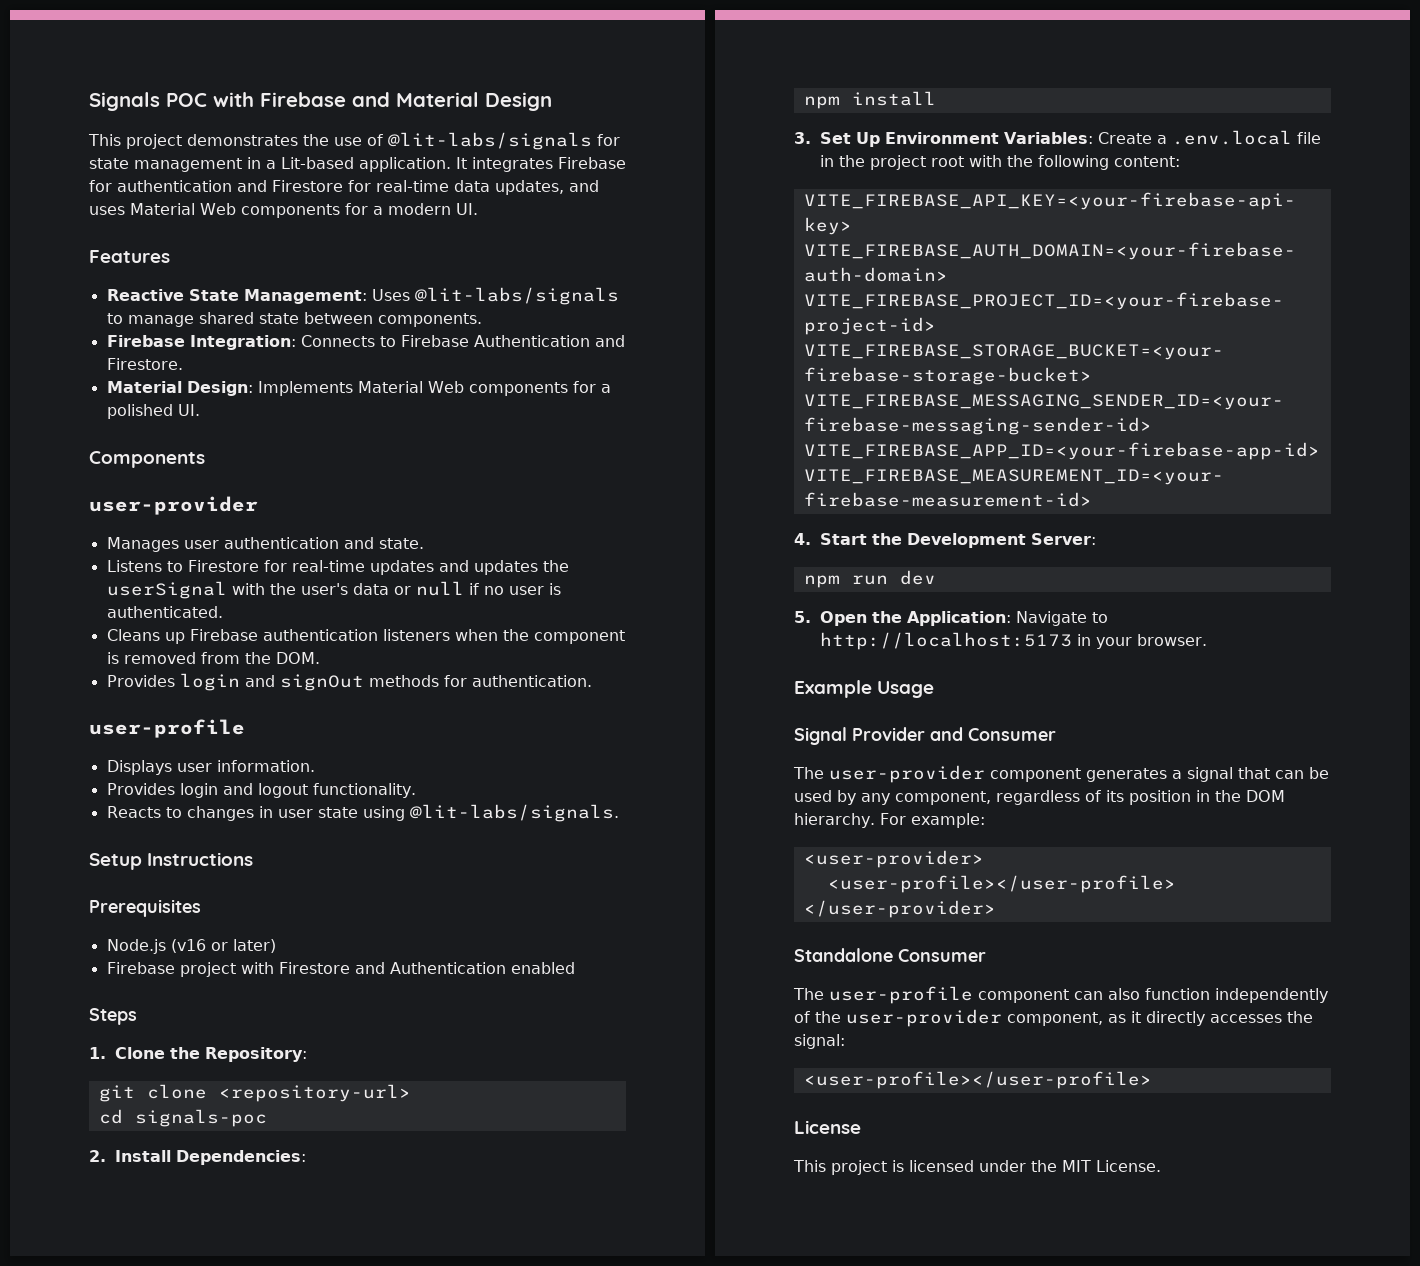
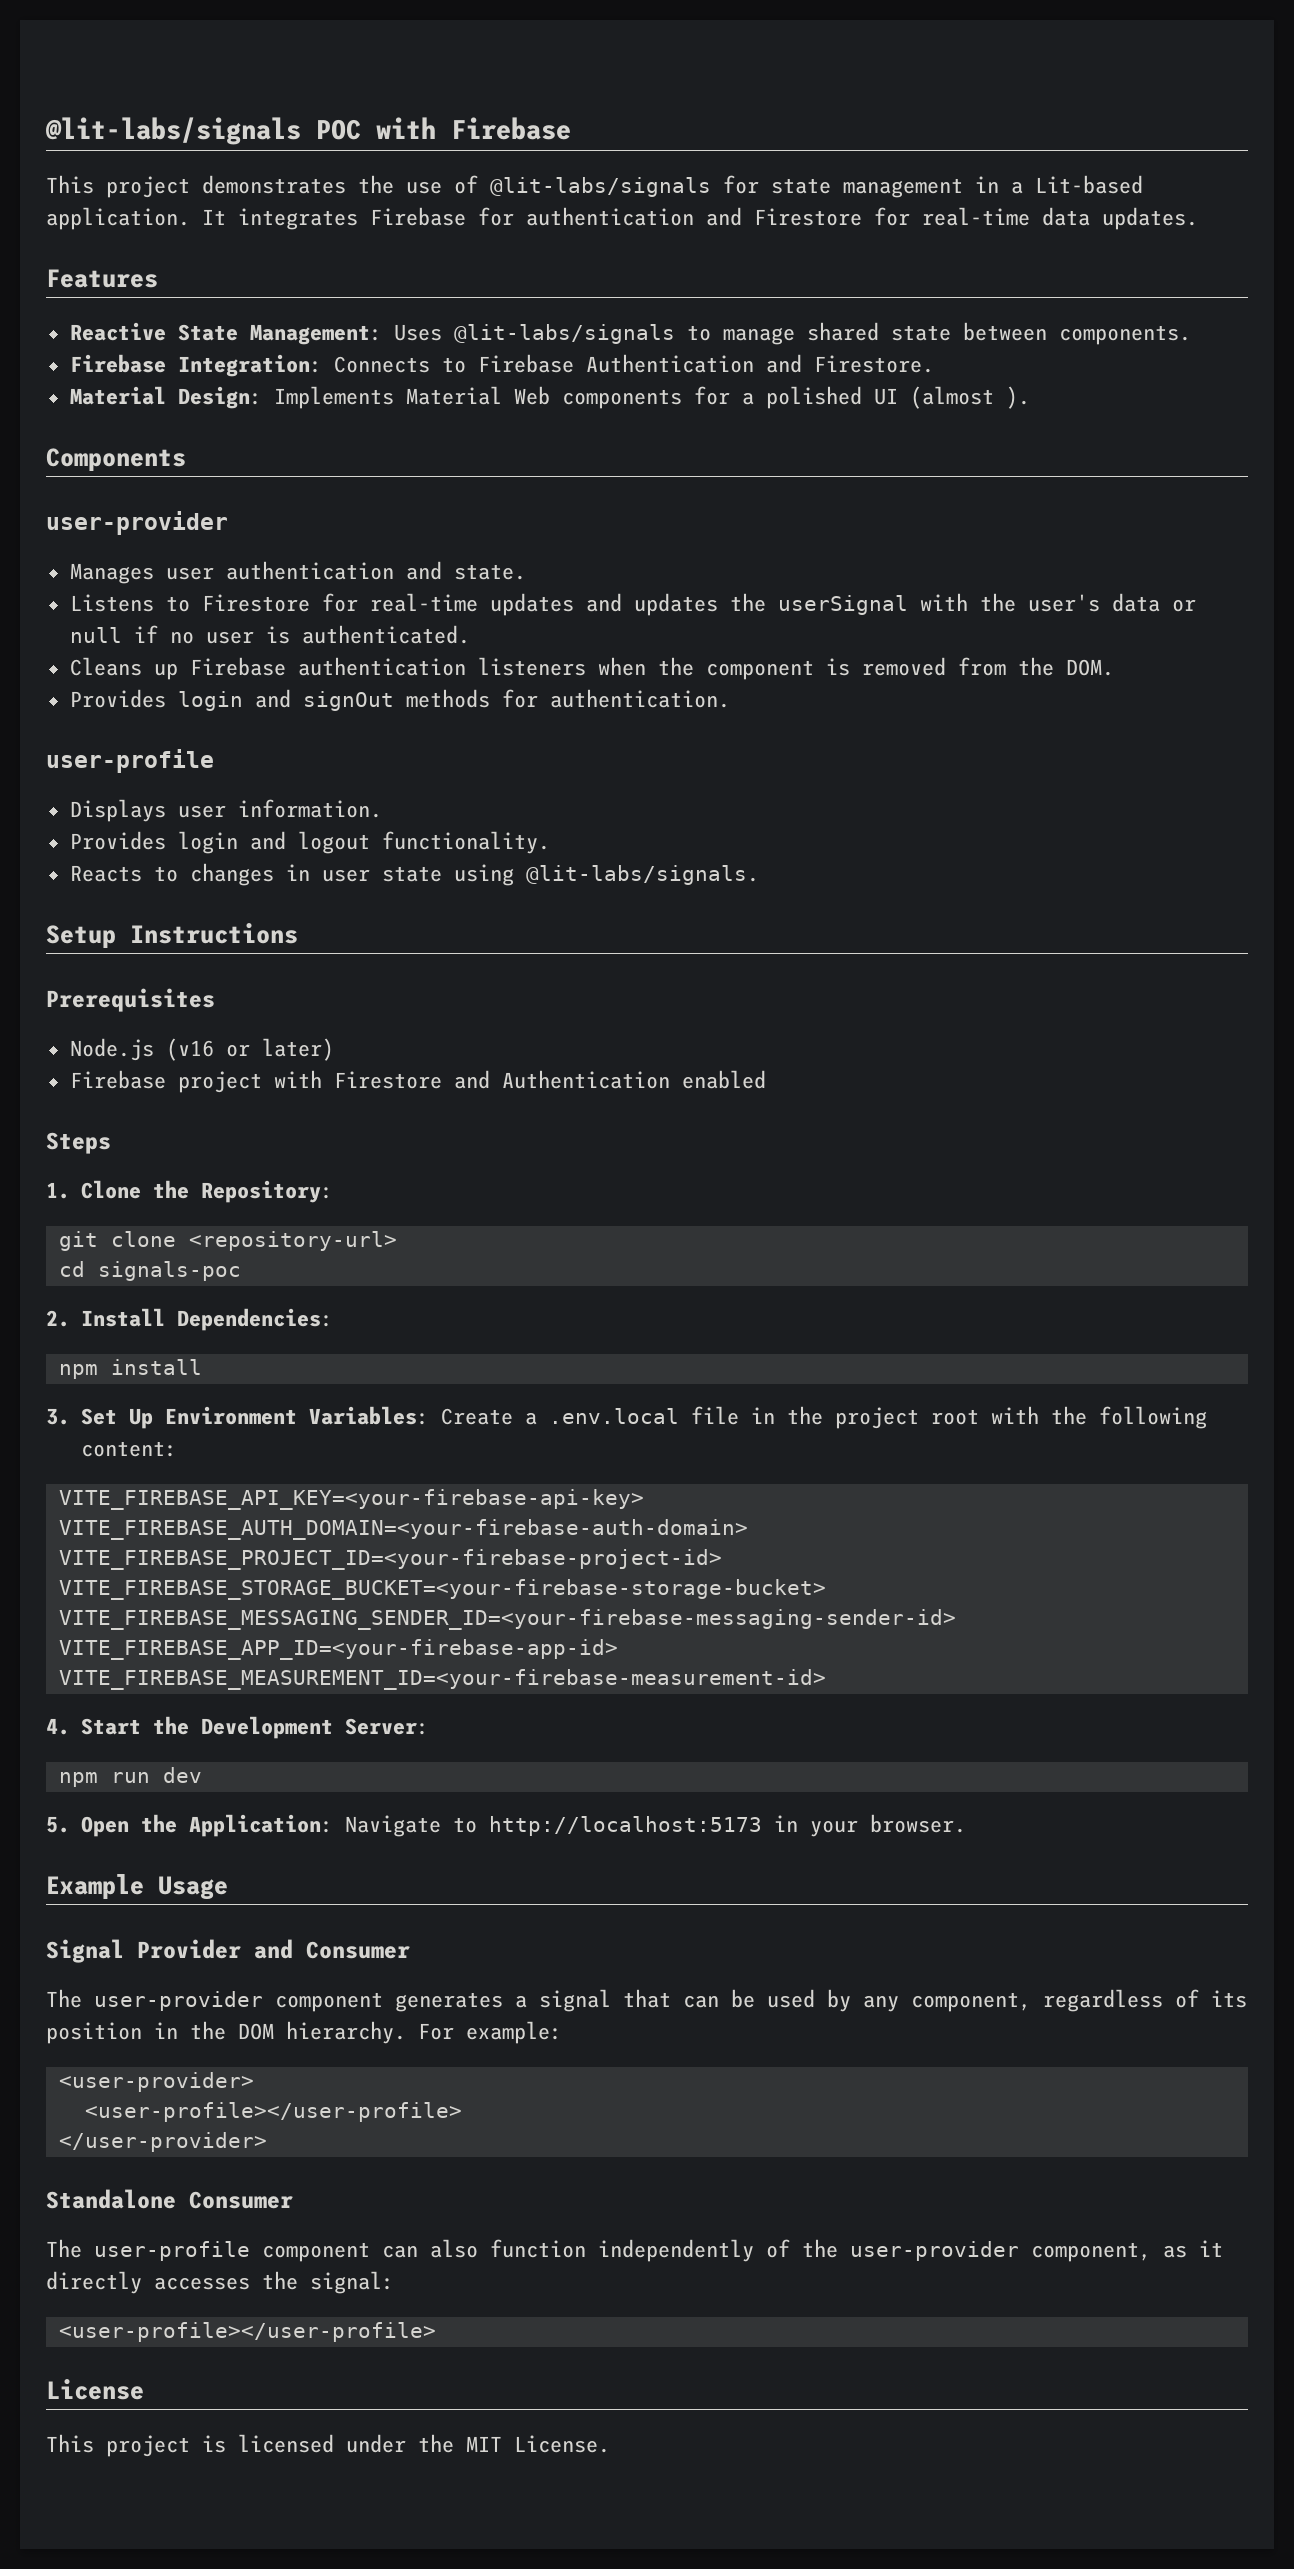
- Signals POC with Firebase and Material Design
+ @lit-labs/signals POC with Firebase
- It integrates Firebase for authentication and Firestore for real-time data updates, and uses Material Web components for a modern UI.
+ It integrates Firebase for authentication and Firestore for real-time data updates.
- Material Design: Implements Material Web components for a polished UI.
+ Material Design: Implements Material Web components for a polished UI (almost ).

